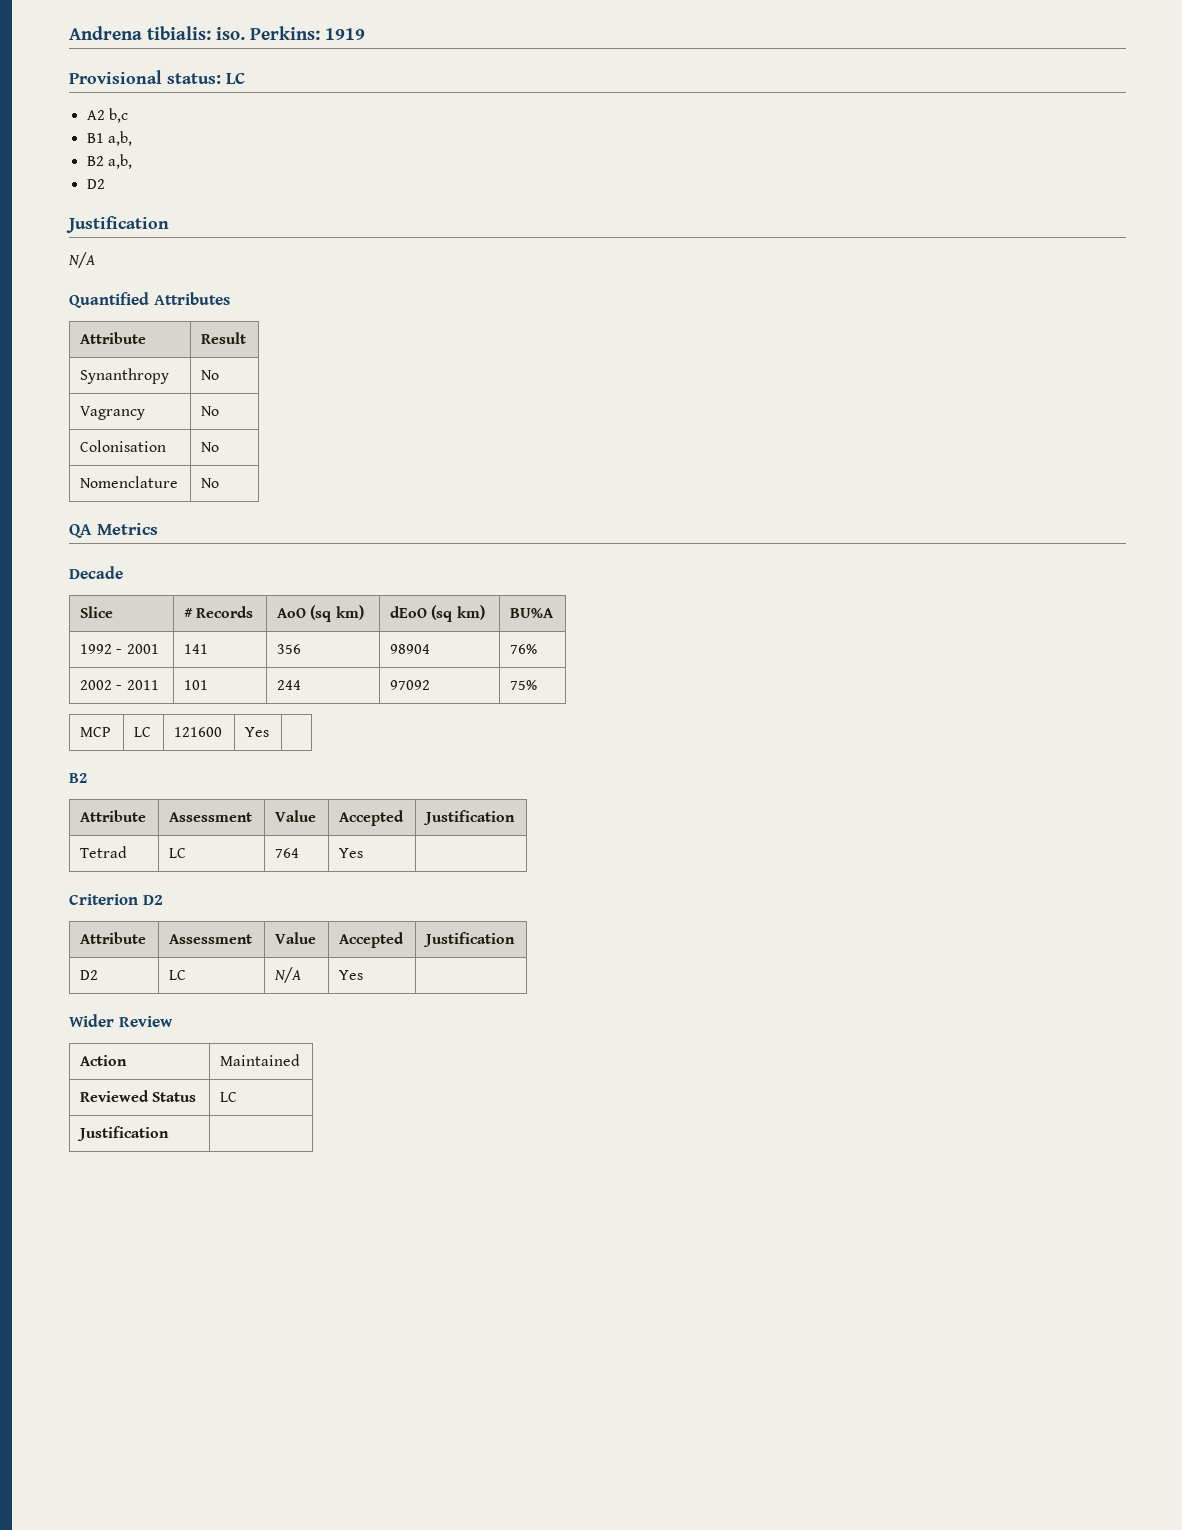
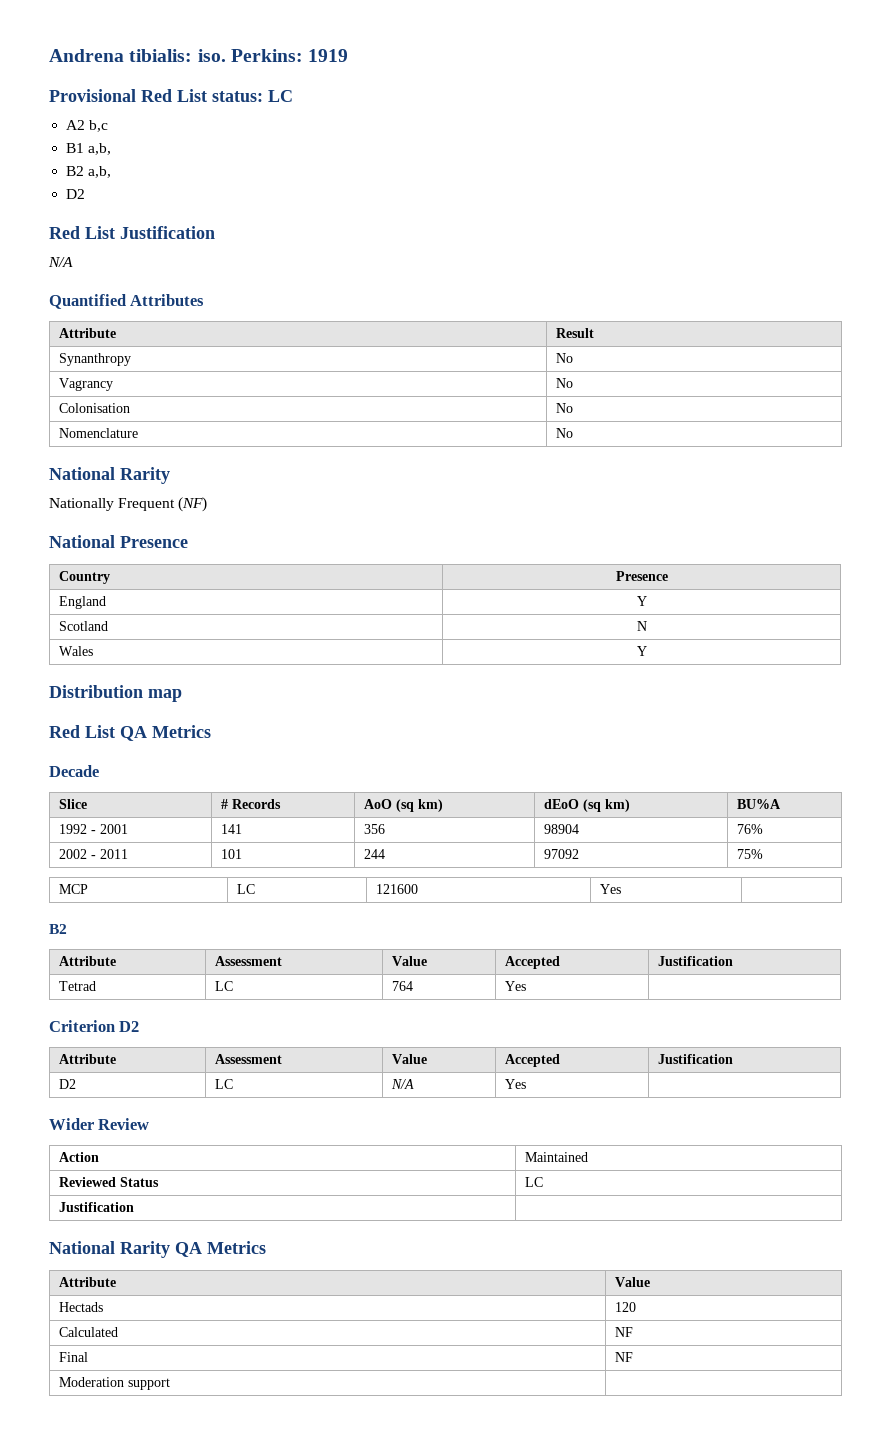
- Provisional status: LC
+ Provisional Red List status: LC
  B2 a,b,
  D2
- Justification
+ Red List Justification
  Nomenclature | No
- QA Metrics
+ National Rarity
+ Nationally Frequent (NF)
+ National Presence
+ Country | Presence
+ England | Y
+ Scotland | N
+ Wales | Y
+ Distribution map
+ Red List QA Metrics
+ National Rarity QA Metrics
+ Attribute | Value
+ Hectads | 120
+ Calculated | NF
+ Final | NF
+ Moderation support |

